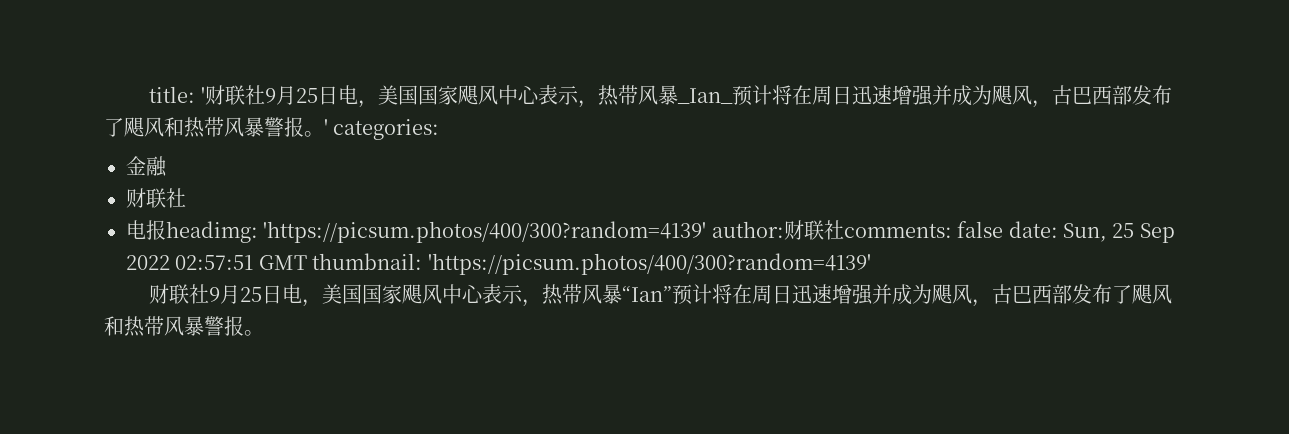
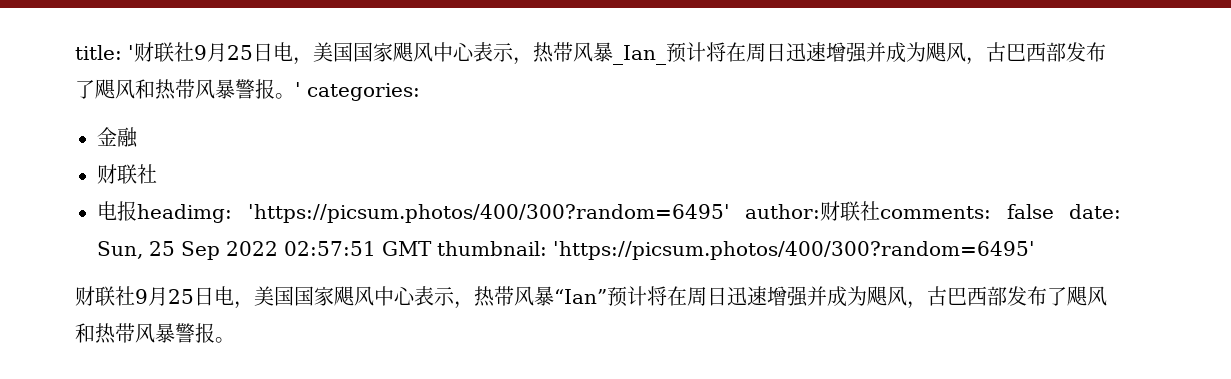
- 电报headimg: 'https://picsum.photos/400/300?random=4139' author:财联社comments: false date: Sun, 25 Sep 2022 02:57:51 GMT thumbnail: 'https://picsum.photos/400/300?random=4139'
+ 电报headimg: 'https://picsum.photos/400/300?random=6495' author:财联社comments: false date: Sun, 25 Sep 2022 02:57:51 GMT thumbnail: 'https://picsum.photos/400/300?random=6495'

